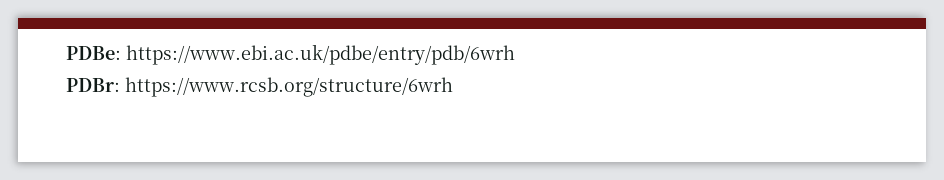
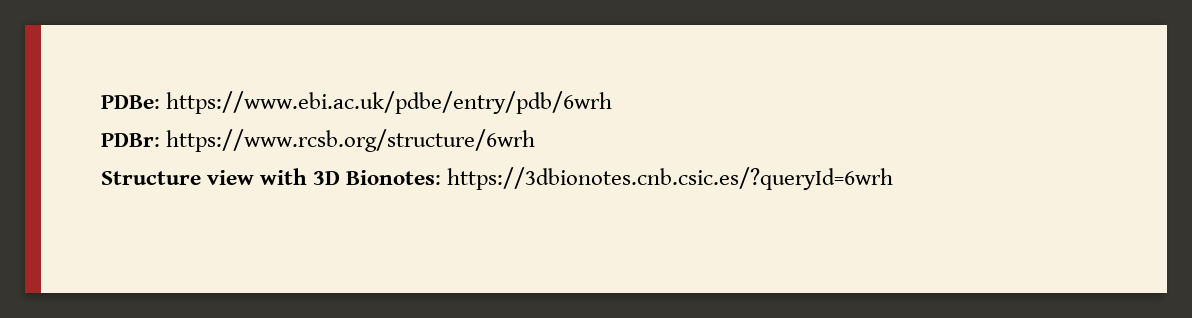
+ Structure view with 3D Bionotes: https://3dbionotes.cnb.csic.es/?queryId=6wrh

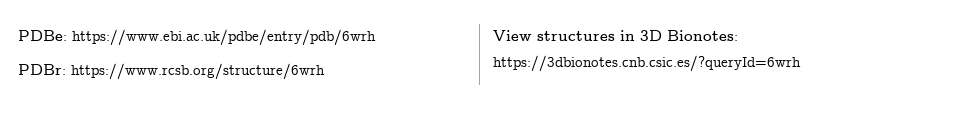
- Structure view with 3D Bionotes: https://3dbionotes.cnb.csic.es/?queryId=6wrh
+ View structures in 3D Bionotes: https://3dbionotes.cnb.csic.es/?queryId=6wrh

